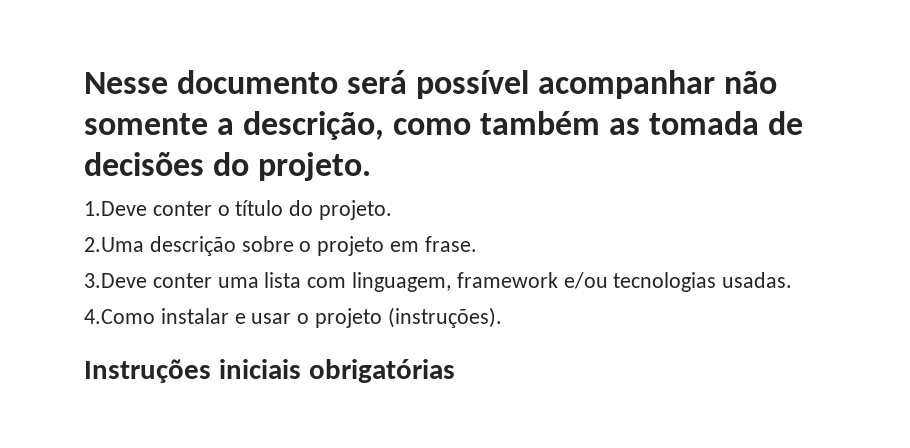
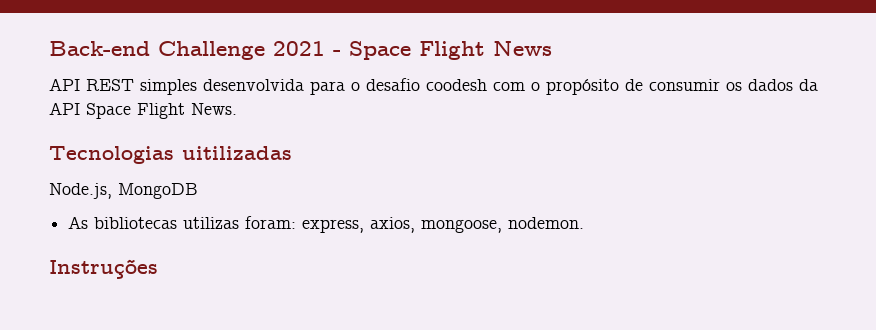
- Nesse documento será possível acompanhar não somente a descrição, como também as tomada de decisões do projeto.
- 1.Deve conter o título do projeto.
- 2.Uma descrição sobre o projeto em frase.
- 3.Deve conter uma lista com linguagem, framework e/ou tecnologias usadas.
- 4.Como instalar e usar o projeto (instruções).
+ Back-end Challenge 2021 - Space Flight News
+ API REST simples desenvolvida para o desafio coodesh com o propósito de consumir os dados da API Space Flight News.
+ Tecnologias uitilizadas
+ Node.js, MongoDB
+ As bibliotecas utilizas foram: express, axios, mongoose, nodemon.
- Instruções iniciais obrigatórias
+ Instruções

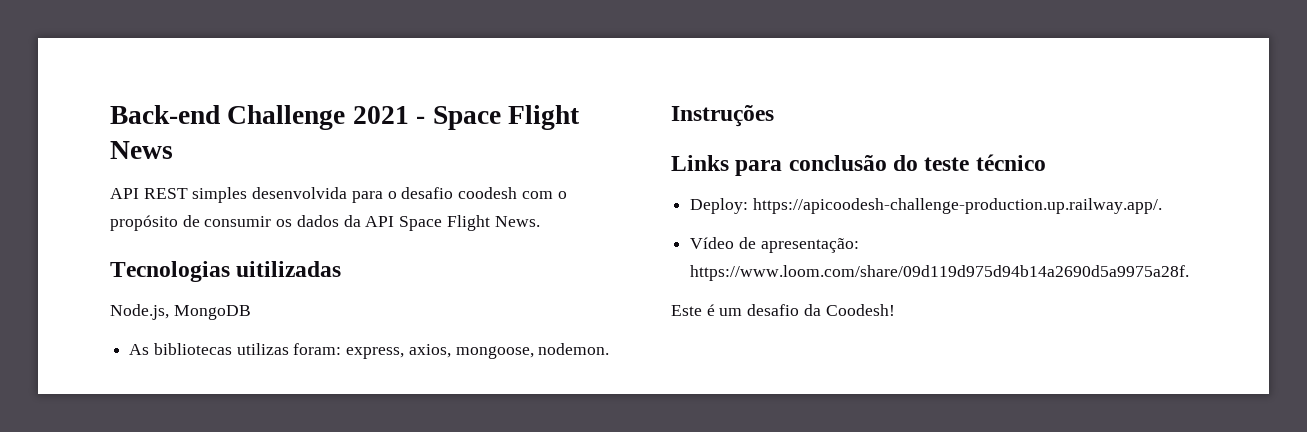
+ Links para conclusão do teste técnico
+ Deploy: https://apicoodesh-challenge-production.up.railway.app/.
+ Vídeo de apresentação: https://www.loom.com/share/09d119d975d94b14a2690d5a9975a28f.
+ Este é um desafio da Coodesh!

